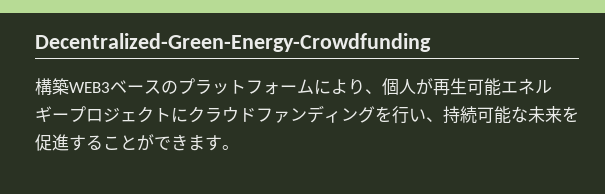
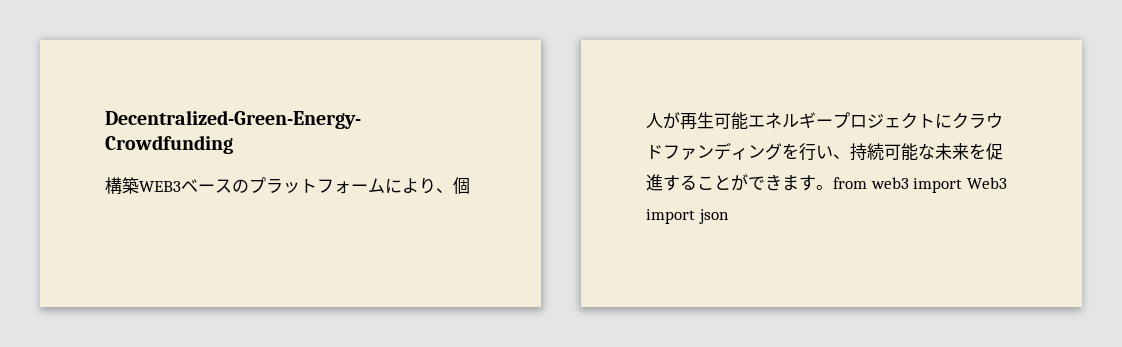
- 構築WEB3ベースのプラットフォームにより、個人が再生可能エネルギープロジェクトにクラウドファンディングを行い、持続可能な未来を促進することができます。
+ 構築WEB3ベースのプラットフォームにより、個人が再生可能エネルギープロジェクトにクラウドファンディングを行い、持続可能な未来を促進することができます。from web3 import Web3 import json

